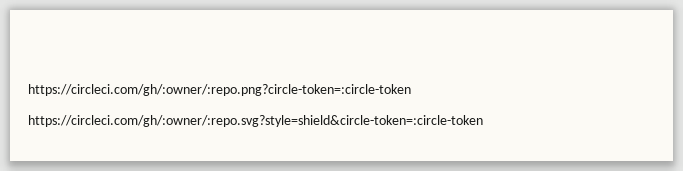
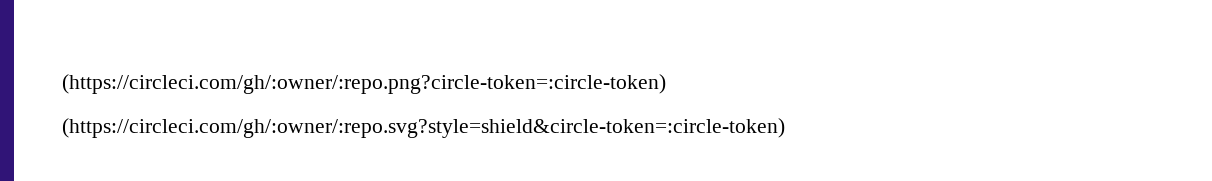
- https://circleci.com/gh/:owner/:repo.png?circle-token=:circle-token
- https://circleci.com/gh/:owner/:repo.svg?style=shield&circle-token=:circle-token
+ (https://circleci.com/gh/:owner/:repo.png?circle-token=:circle-token)
+ (https://circleci.com/gh/:owner/:repo.svg?style=shield&circle-token=:circle-token)

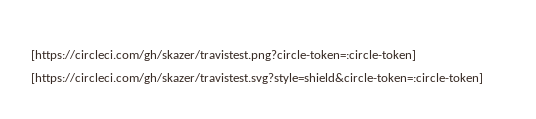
- (https://circleci.com/gh/:owner/:repo.png?circle-token=:circle-token)
- (https://circleci.com/gh/:owner/:repo.svg?style=shield&circle-token=:circle-token)
+ [https://circleci.com/gh/skazer/travistest.png?circle-token=:circle-token]
+ [https://circleci.com/gh/skazer/travistest.svg?style=shield&circle-token=:circle-token]

